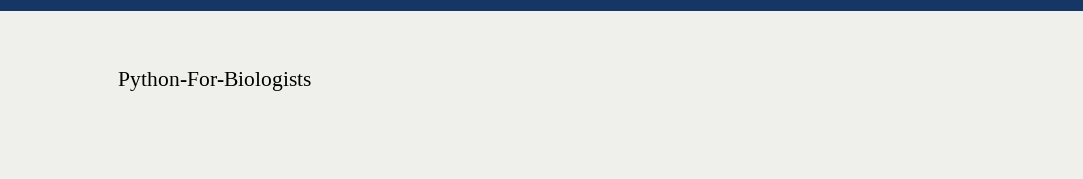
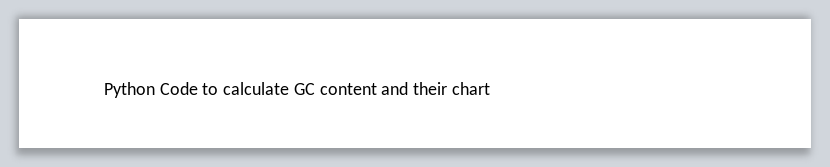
- Python-For-Biologists
+ Python Code to calculate GC content and their chart

